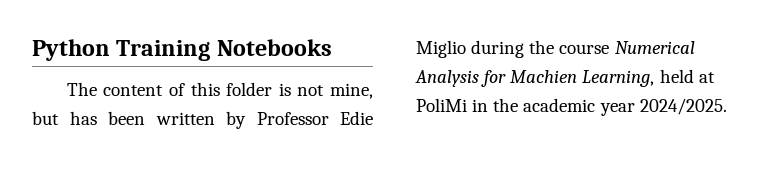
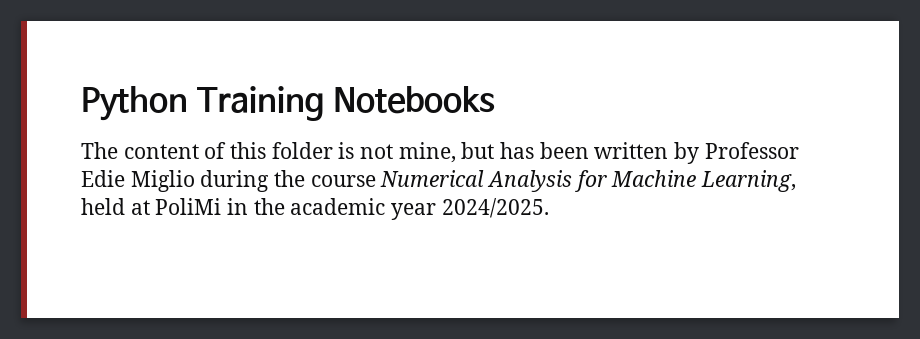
- The content of this folder is not mine, but has been written by Professor Edie Miglio during the course Numerical Analysis for Machien Learning, held at PoliMi in the academic year 2024/2025.
+ The content of this folder is not mine, but has been written by Professor Edie Miglio during the course Numerical Analysis for Machine Learning, held at PoliMi in the academic year 2024/2025.

